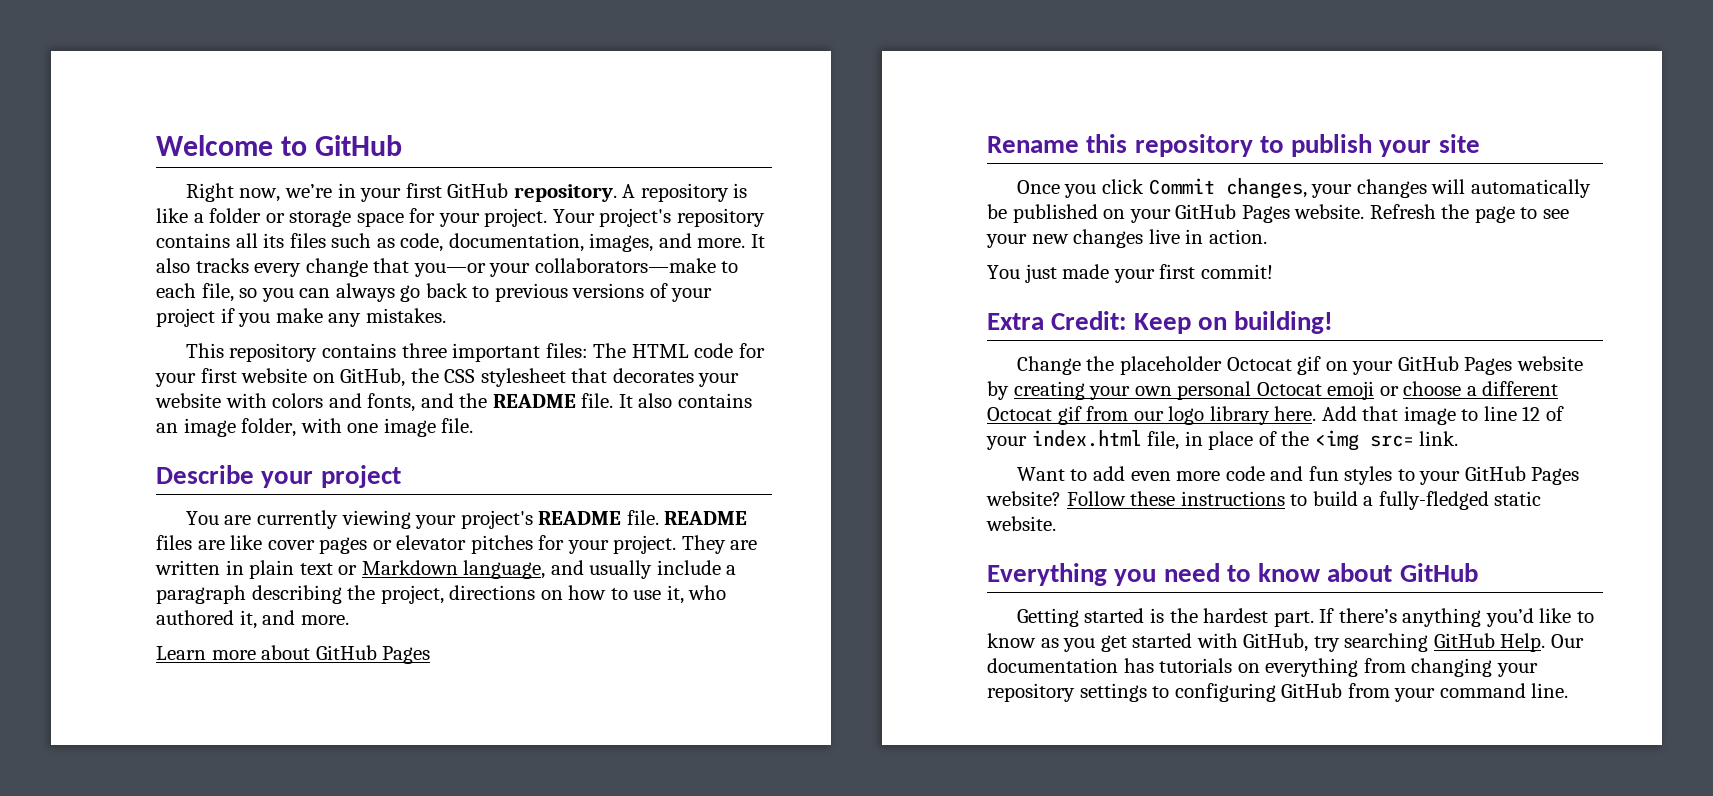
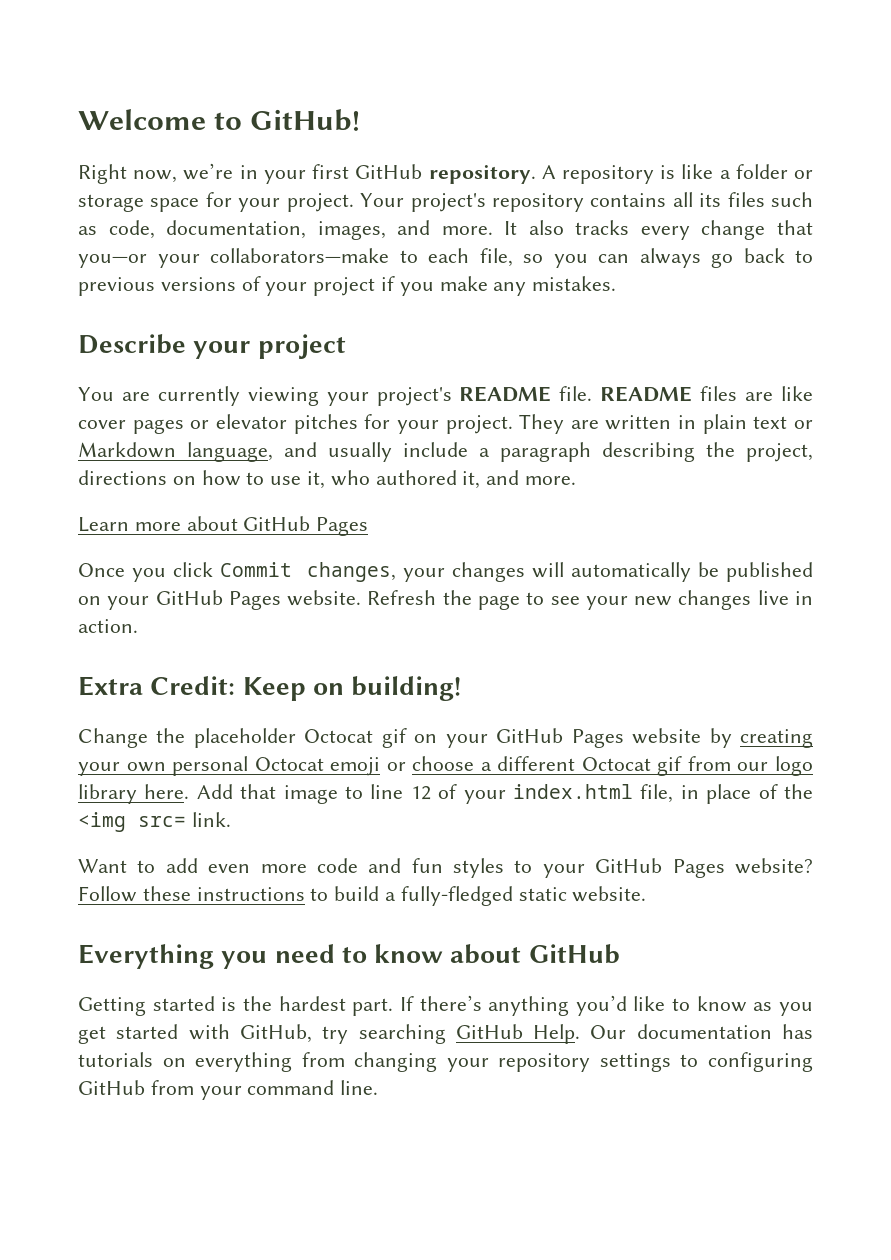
- Welcome to GitHub
+ Welcome to GitHub!
- This repository contains three important files: The HTML code for your first website on GitHub, the CSS stylesheet that decorates your website with colors and fonts, and the README file. It also contains an image folder, with one image file.
- Rename this repository to publish your site
- You just made your first commit!

